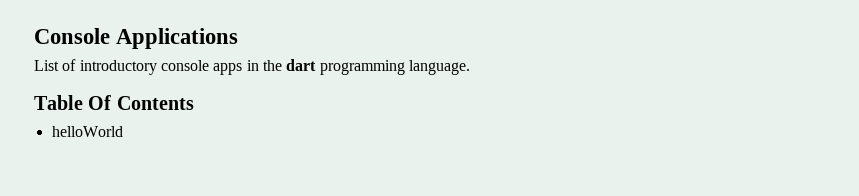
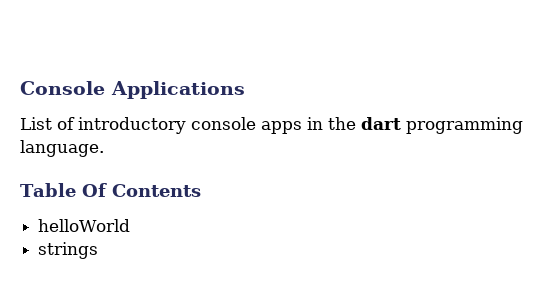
+ strings

